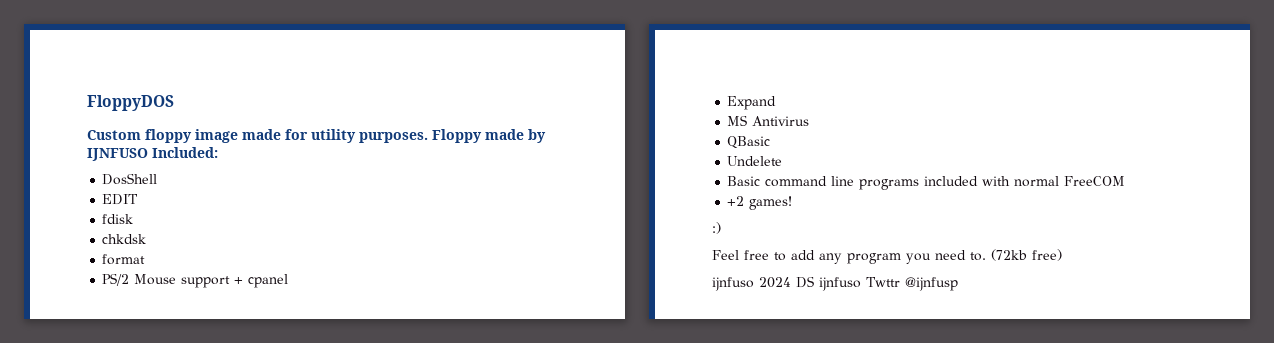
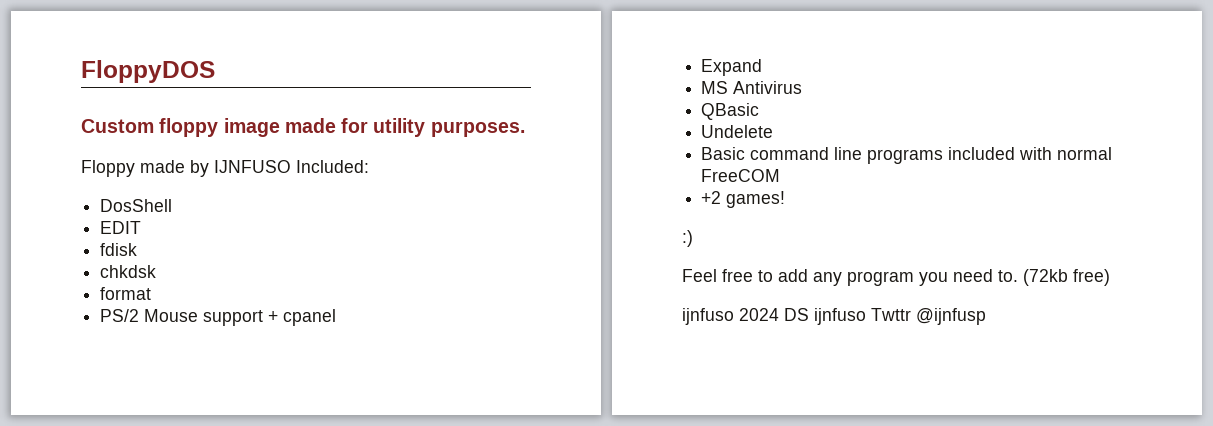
- Custom floppy image made for utility purposes. Floppy made by IJNFUSO Included:
+ Custom floppy image made for utility purposes.
+ Floppy made by IJNFUSO Included:

